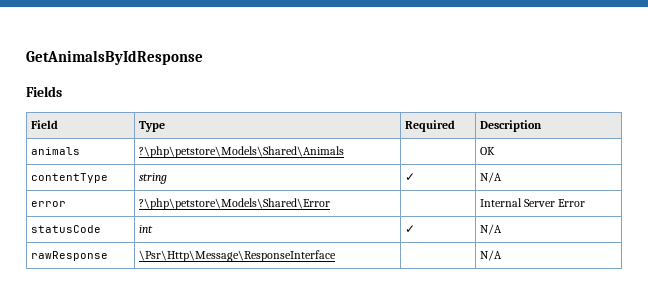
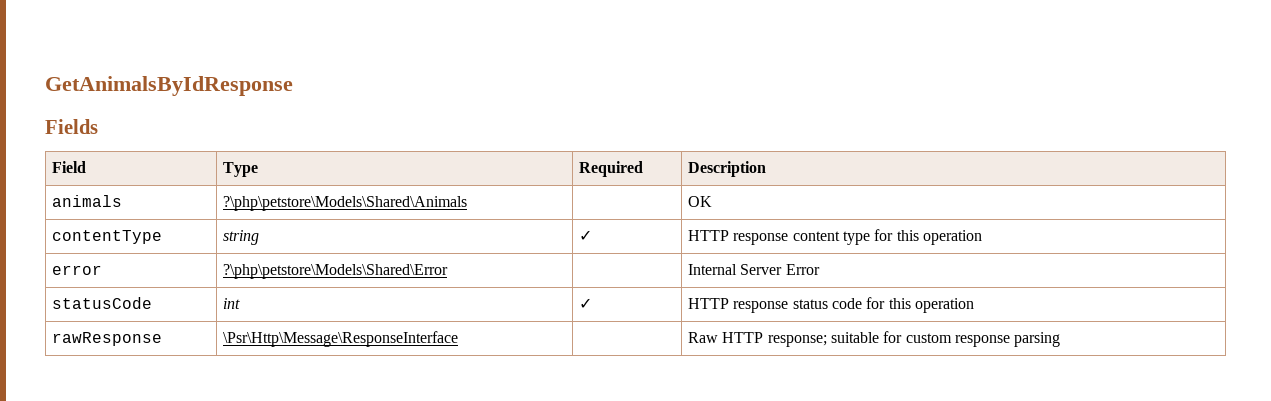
- contentType | string | ✓ | N/A
+ contentType | string | ✓ | HTTP response content type for this operation
- statusCode | int | ✓ | N/A
- rawResponse | \Psr\Http\Message\ResponseInterface | | N/A
+ statusCode | int | ✓ | HTTP response status code for this operation
+ rawResponse | \Psr\Http\Message\ResponseInterface | | Raw HTTP response; suitable for custom response parsing

